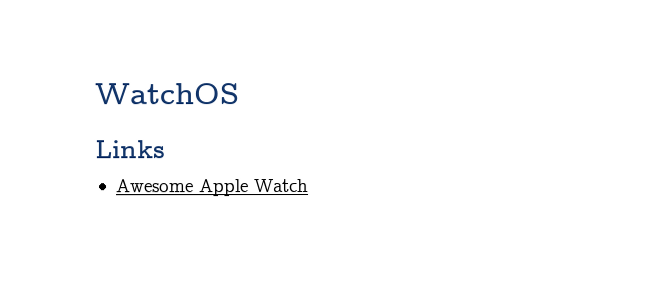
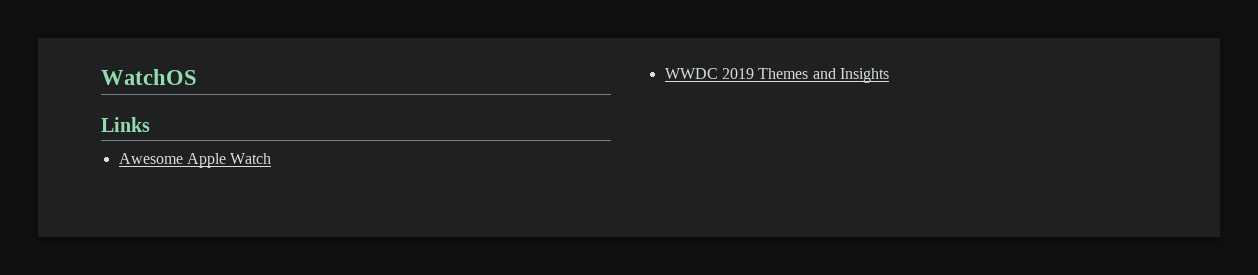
+ WWDC 2019 Themes and Insights

